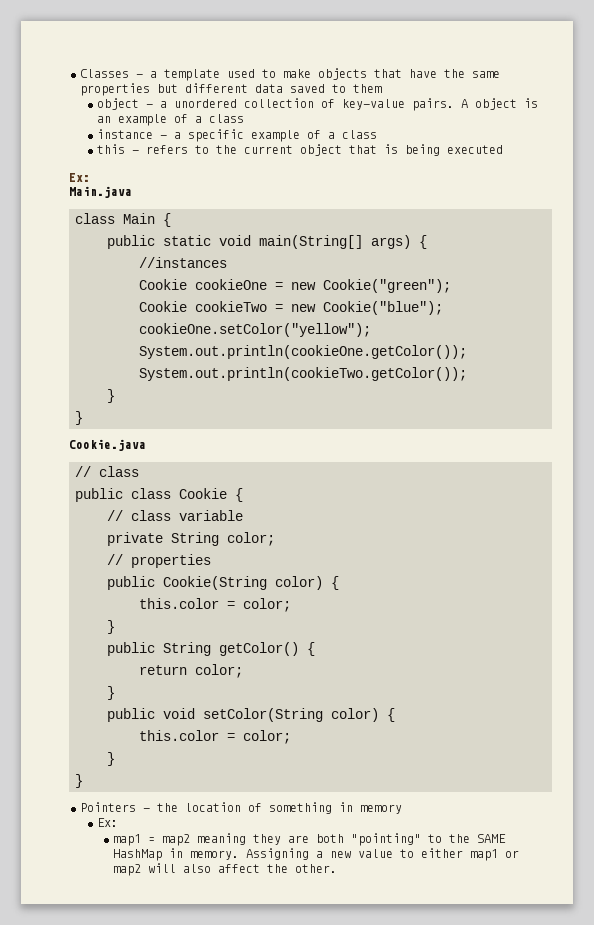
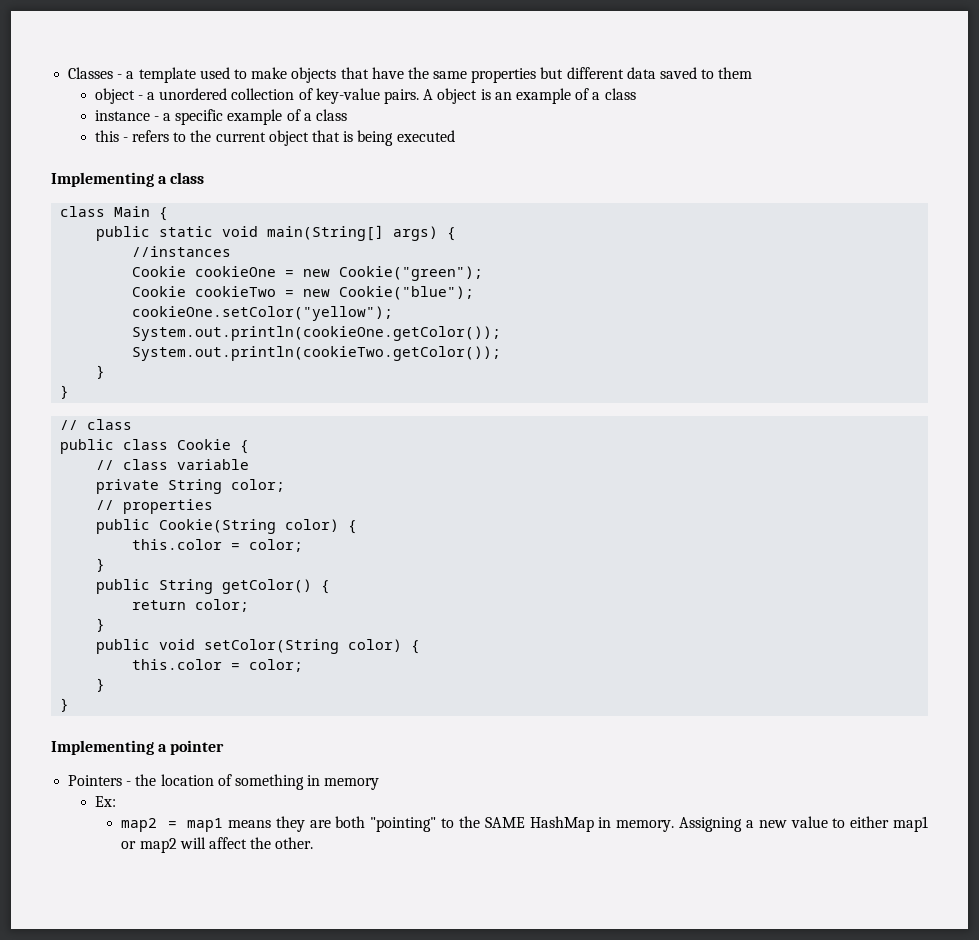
  this - refers to the current object that is being executed
- Ex:
- Main.java
+ Implementing a class
- Cookie.java
+ Implementing a pointer
- map1 = map2 meaning they are both "pointing" to the SAME HashMap in memory.
+ map2 = map1 means they are both "pointing" to the SAME HashMap in memory.
- Assigning a new value to either map1 or map2 will also affect the other.
+ Assigning a new value to either map1 or map2 will affect the other.

